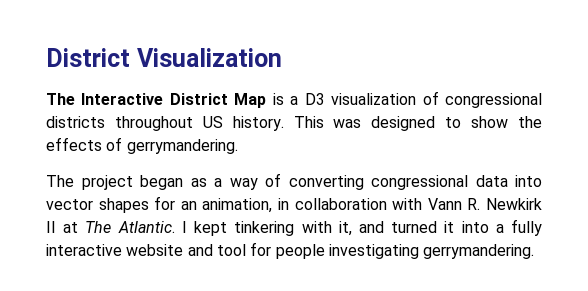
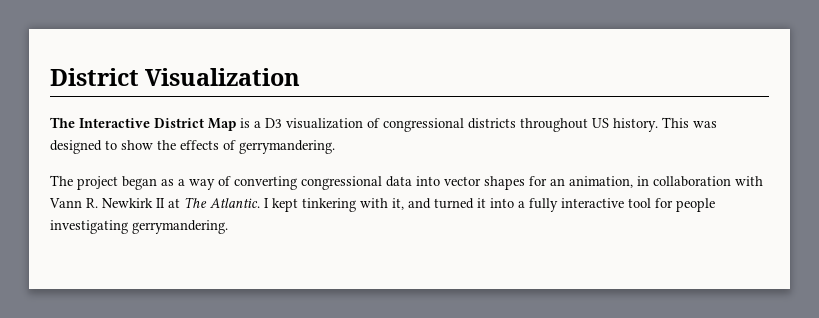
- I kept tinkering with it, and turned it into a fully interactive website and tool for people investigating gerrymandering.
+ I kept tinkering with it, and turned it into a fully interactive tool for people investigating gerrymandering.

